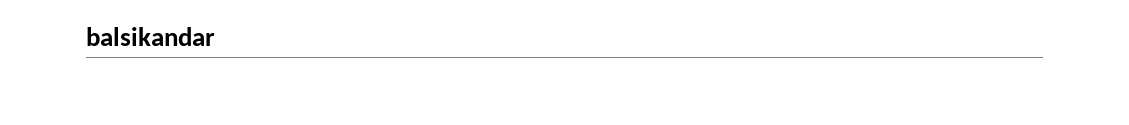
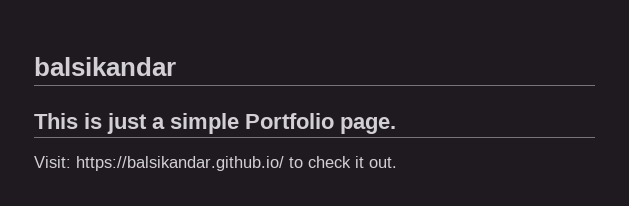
+ This is just a simple Portfolio page.
+ Visit: https://balsikandar.github.io/ to check it out.

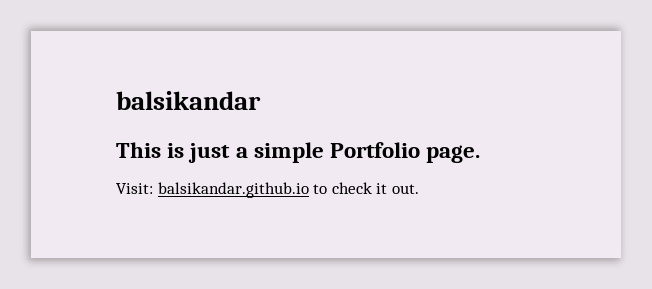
- Visit: https://balsikandar.github.io/ to check it out.
+ Visit: balsikandar.github.io to check it out.

